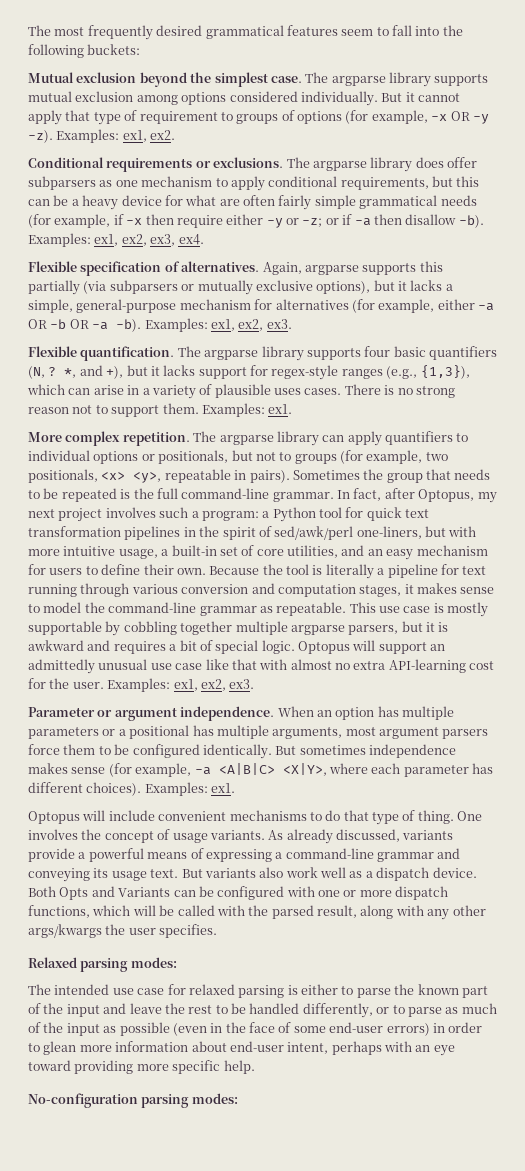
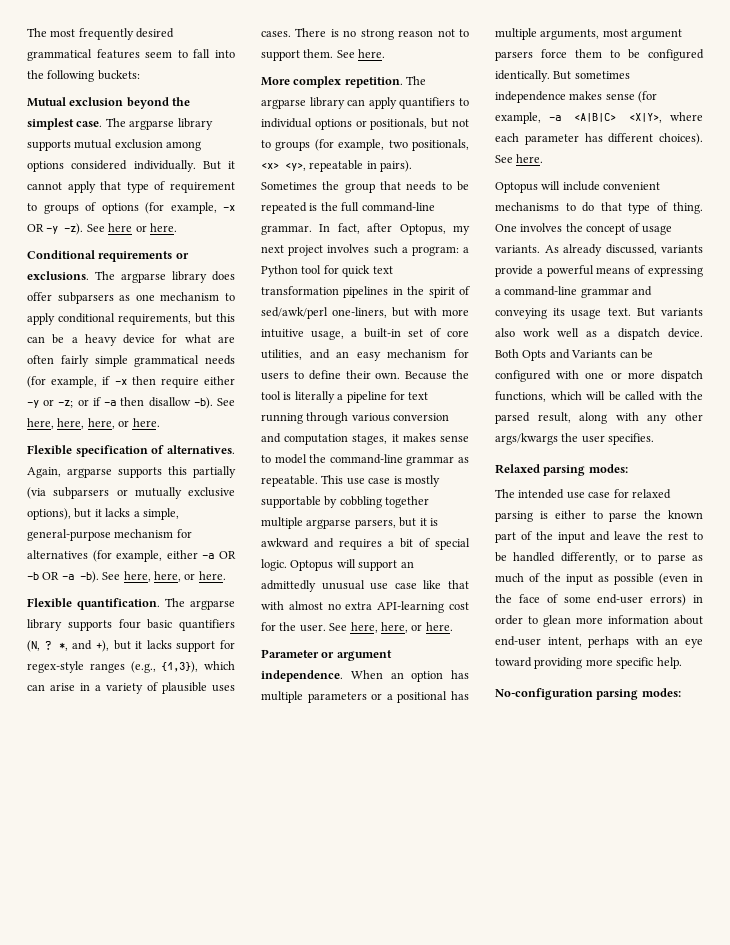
- Examples: ex1, ex2.
+ See here or here.
- Examples: ex1, ex2, ex3, ex4.
+ See here, here, here, or here.
- Again, argparse supports this partially (via subparsers or mutually exclusive options), but it lacks a simple, general-purpose mechanism for alternatives (for example, either -a OR -b OR -a -b). Examples: ex1, ex2, ex3.
+ Again, argparse supports this partially (via subparsers or mutually exclusive options), but it lacks a simple, general-purpose mechanism for alternatives (for example, either -a OR -b OR -a -b). See here, here, or here.
- There is no strong reason not to support them. Examples: ex1.
+ There is no strong reason not to support them. See here.
- Optopus will support an admittedly unusual use case like that with almost no extra API-learning cost for the user. Examples: ex1, ex2, ex3.
+ Optopus will support an admittedly unusual use case like that with almost no extra API-learning cost for the user. See here, here, or here.
- But sometimes independence makes sense (for example, -a <A|B|C> <X|Y>, where each parameter has different choices). Examples: ex1.
+ But sometimes independence makes sense (for example, -a <A|B|C> <X|Y>, where each parameter has different choices). See here.

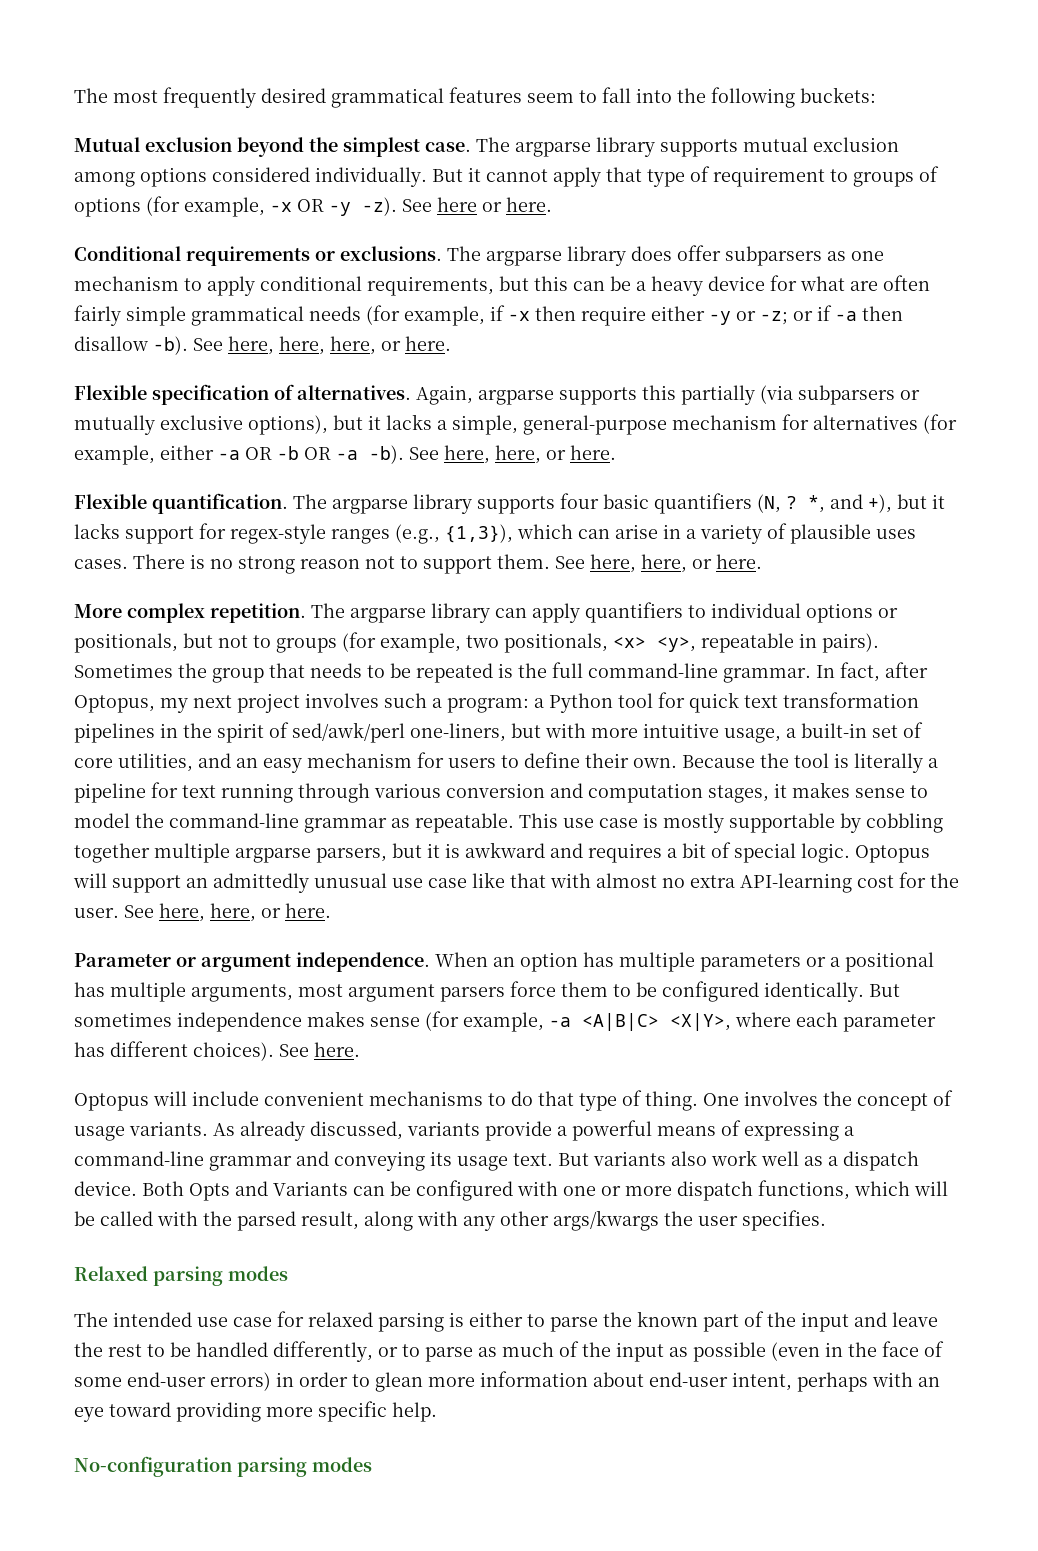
- There is no strong reason not to support them. See here.
+ There is no strong reason not to support them. See here, here, or here.
- Relaxed parsing modes:
+ Relaxed parsing modes
- No-configuration parsing modes:
+ No-configuration parsing modes

